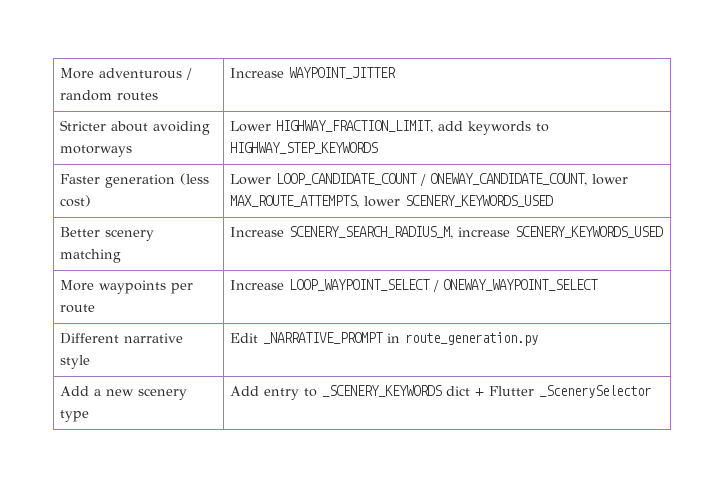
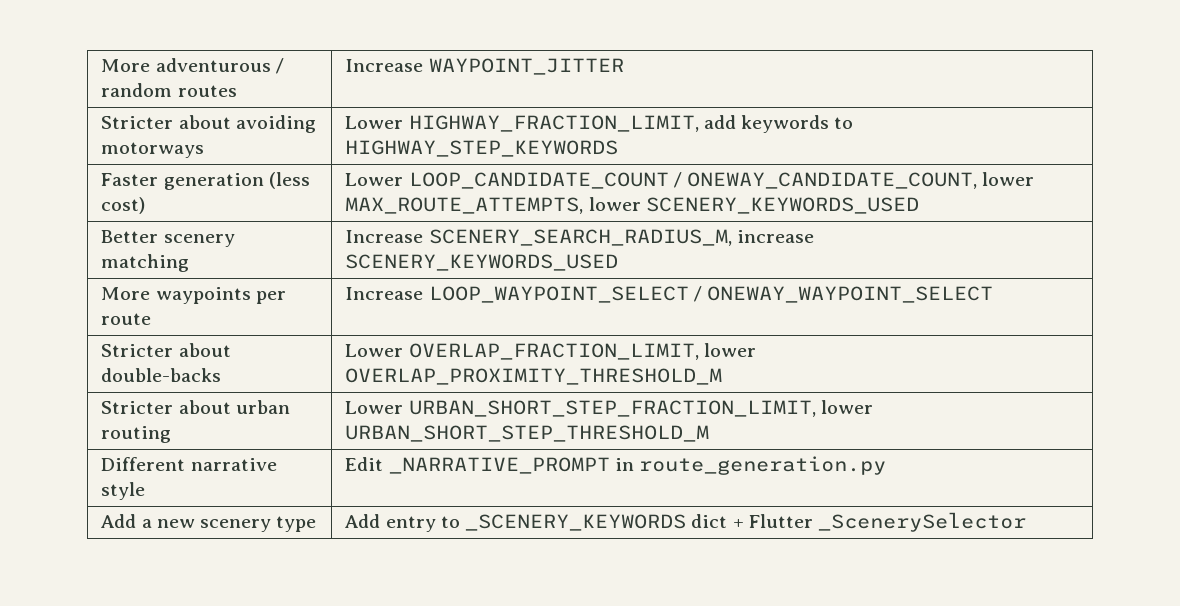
+ Stricter about double-backs | Lower OVERLAP_FRACTION_LIMIT, lower OVERLAP_PROXIMITY_THRESHOLD_M
+ Stricter about urban routing | Lower URBAN_SHORT_STEP_FRACTION_LIMIT, lower URBAN_SHORT_STEP_THRESHOLD_M

